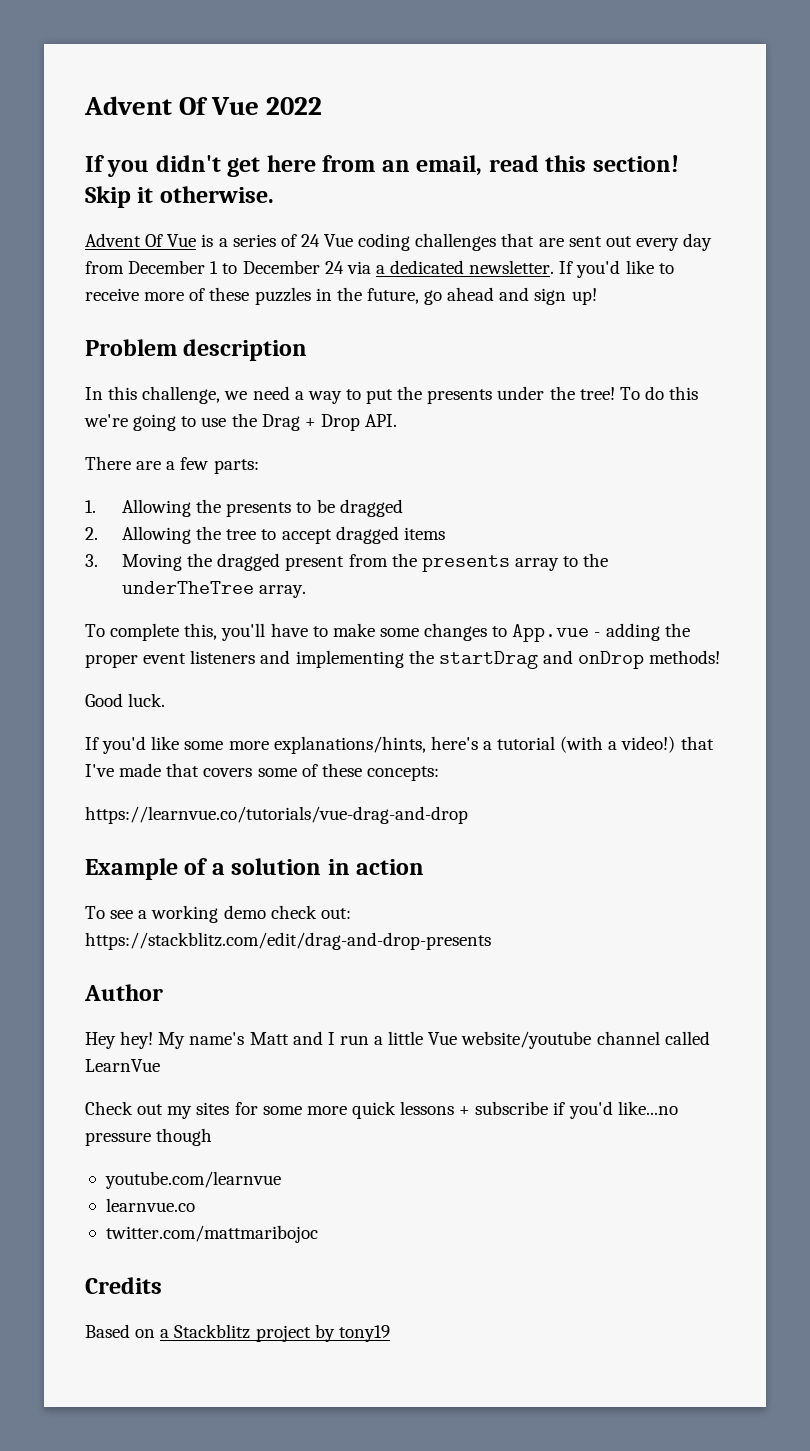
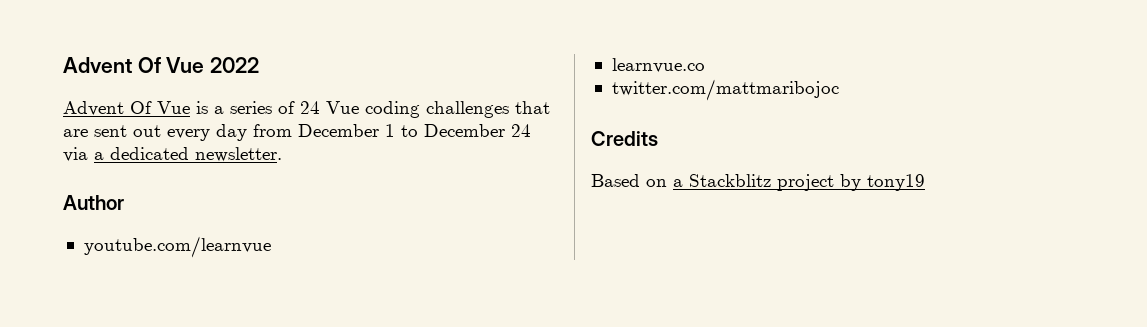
- If you didn't get here from an email, read this section! Skip it otherwise.
- Advent Of Vue is a series of 24 Vue coding challenges that are sent out every day from December 1 to December 24 via a dedicated newsletter. If you'd like to receive more of these puzzles in the future, go ahead and sign up!
- Problem description
- In this challenge, we need a way to put the presents under the tree! To do this we're going to use the Drag + Drop API.
- There are a few parts:
- 1. Allowing the presents to be dragged
- 2. Allowing the tree to accept dragged items
- 3. Moving the dragged present from the presents array to the underTheTree array.
- To complete this, you'll have to make some changes to App.vue - adding the proper event listeners and implementing the startDrag and onDrop methods!
- Good luck.
- If you'd like some more explanations/hints, here's a tutorial (with a video!) that I've made that covers some of these concepts:
- https://learnvue.co/tutorials/vue-drag-and-drop
- Example of a solution in action
- To see a working demo check out: https://stackblitz.com/edit/drag-and-drop-presents
+ Advent Of Vue is a series of 24 Vue coding challenges that are sent out every day from December 1 to December 24 via a dedicated newsletter.
  Author
- Hey hey! My name's Matt and I run a little Vue website/youtube channel called LearnVue
- Check out my sites for some more quick lessons + subscribe if you'd like...no pressure though

